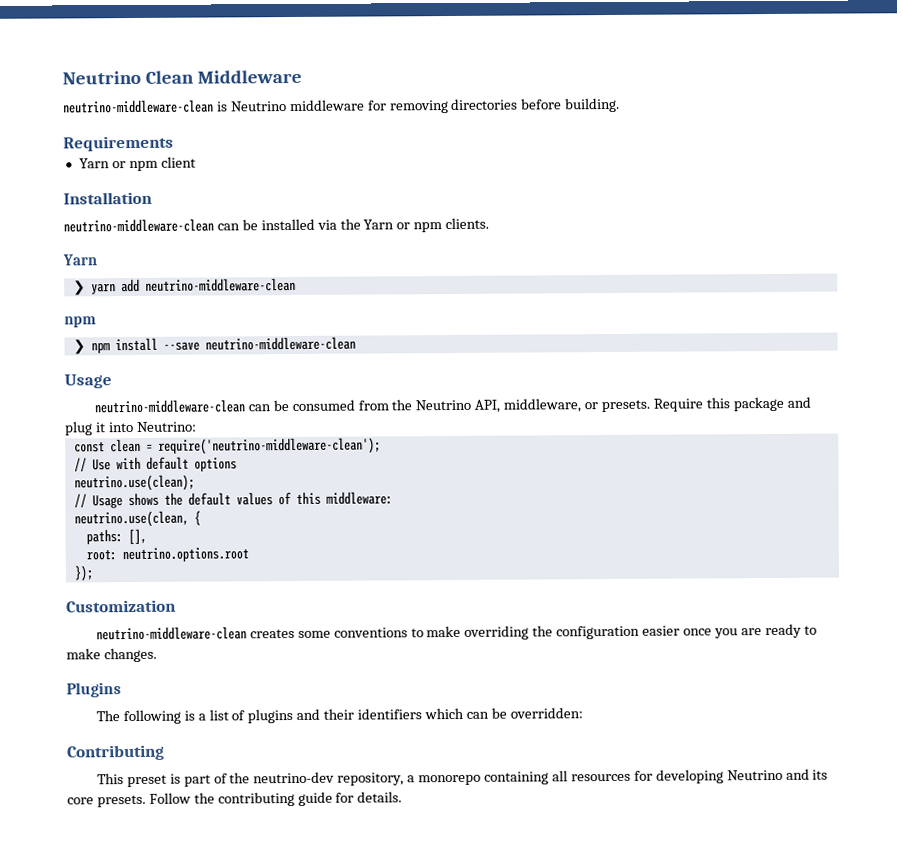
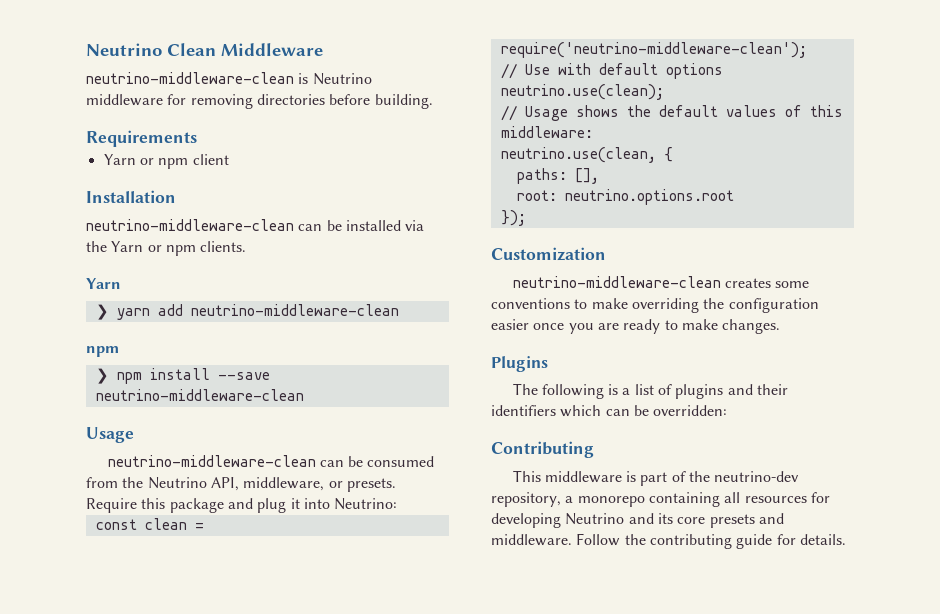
- This preset is part of the neutrino-dev repository, a monorepo containing all resources for developing Neutrino and its core presets.
+ This middleware is part of the neutrino-dev repository, a monorepo containing all resources for developing Neutrino and its core presets and middleware.

